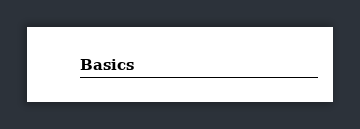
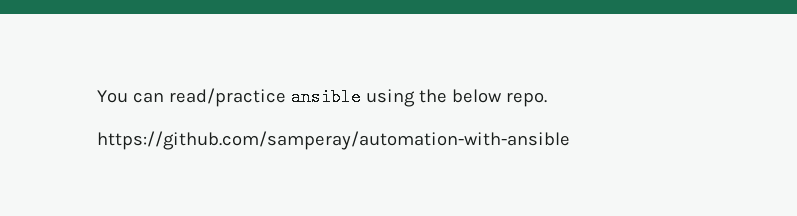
- Basics
+ You can read/practice ansible using the below repo.
+ https://github.com/samperay/automation-with-ansible

